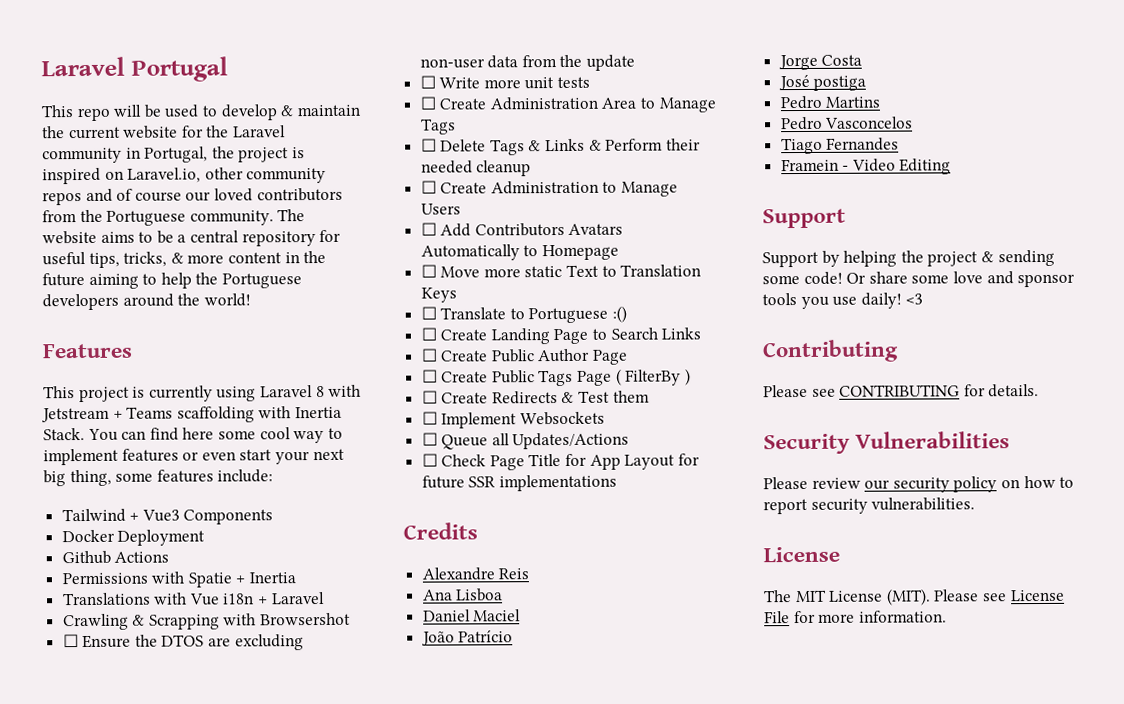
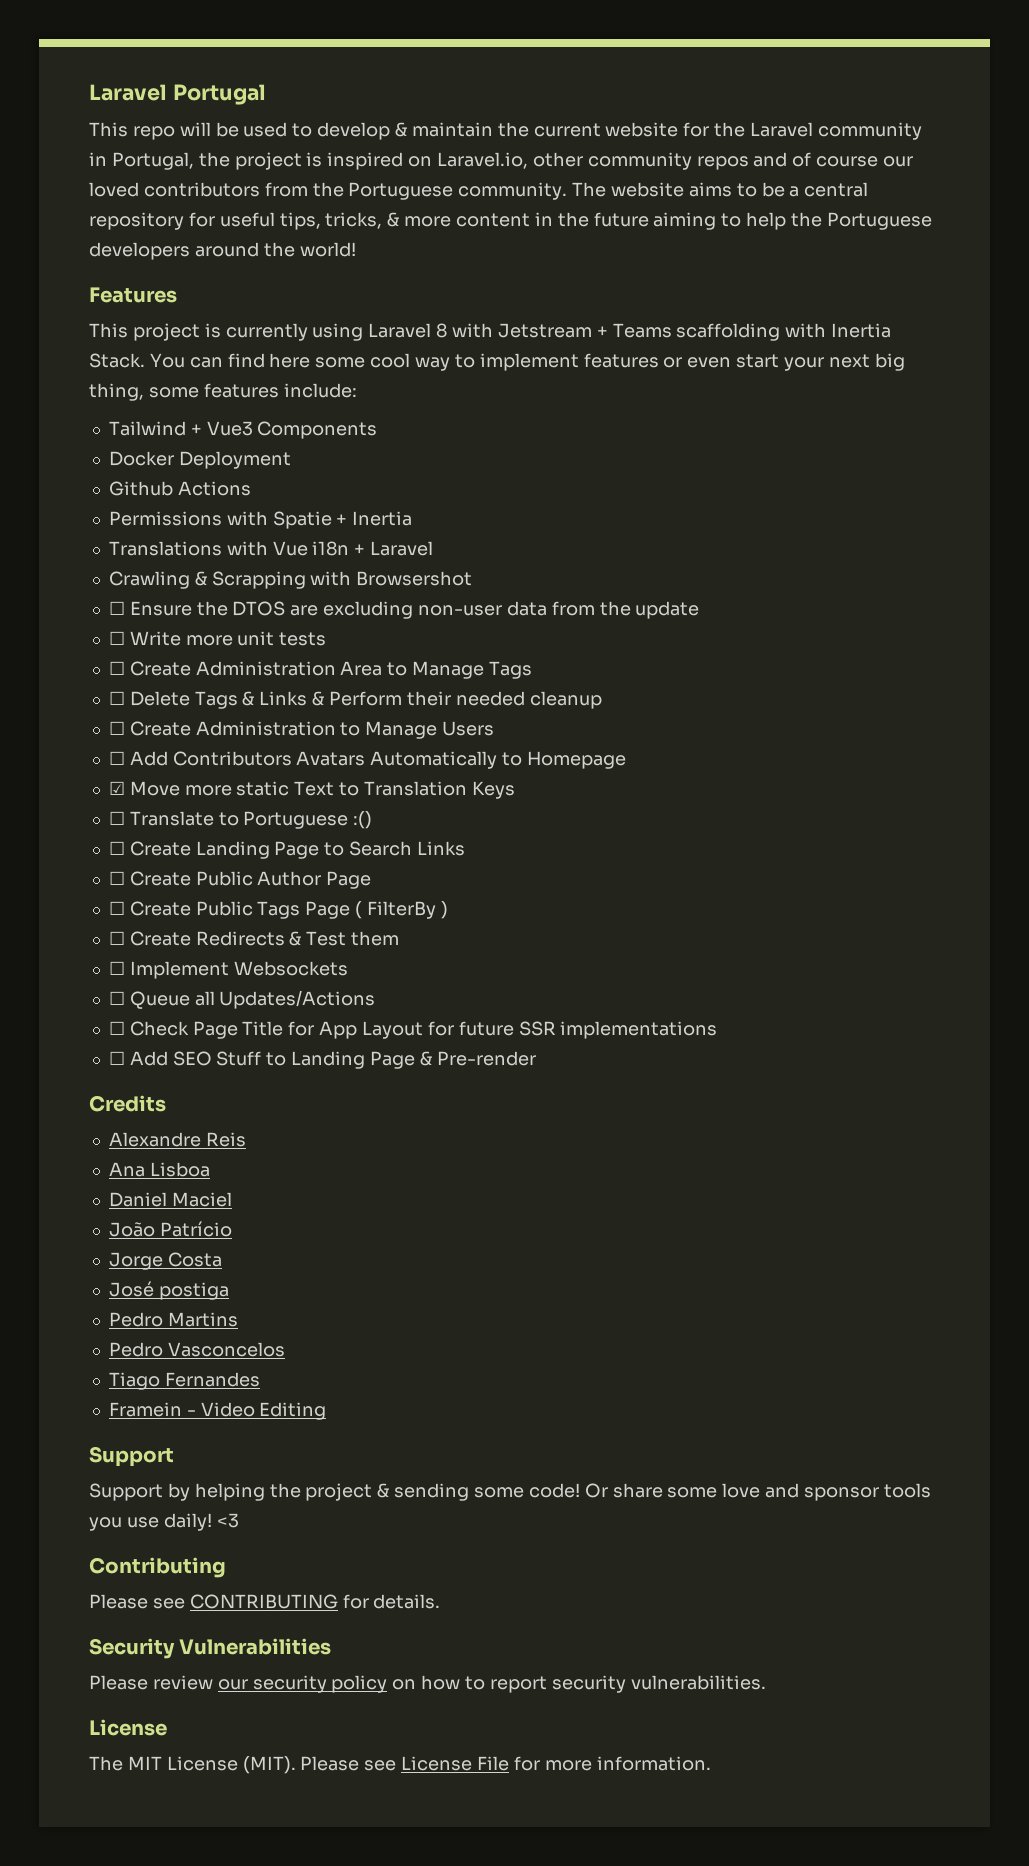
- ☐ Move more static Text to Translation Keys
+ ☑ Move more static Text to Translation Keys
+ ☐ Add SEO Stuff to Landing Page & Pre-render

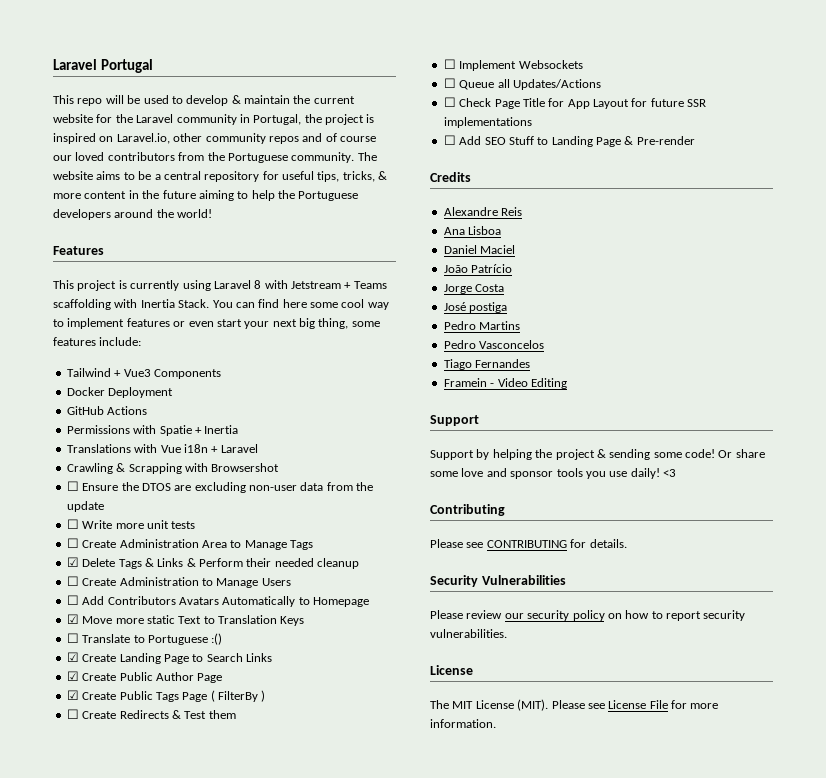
- Github Actions
+ GitHub Actions
- ☐ Delete Tags & Links & Perform their needed cleanup
+ ☑ Delete Tags & Links & Perform their needed cleanup
- ☐ Create Landing Page to Search Links
+ ☑ Create Landing Page to Search Links
- ☐ Create Public Author Page
+ ☑ Create Public Author Page
- ☐ Create Public Tags Page ( FilterBy )
+ ☑ Create Public Tags Page ( FilterBy )

